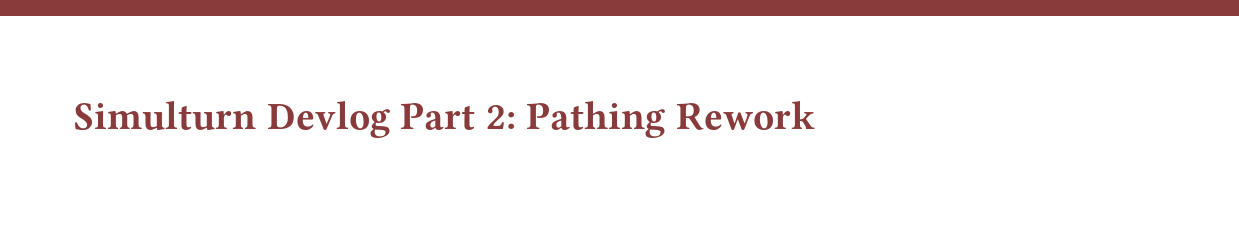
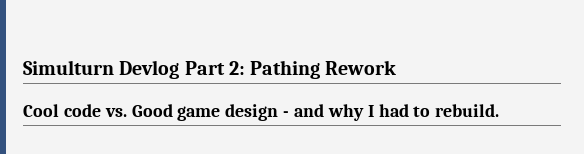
+ Cool code vs. Good game design - and why I had to rebuild.

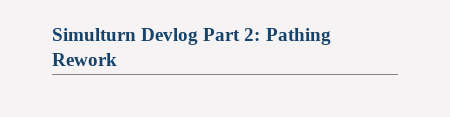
- Cool code vs. Good game design - and why I had to rebuild.

